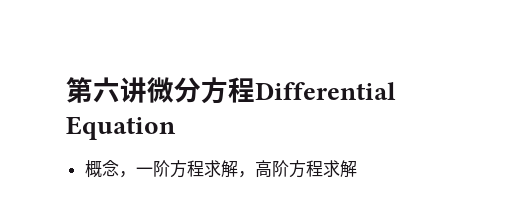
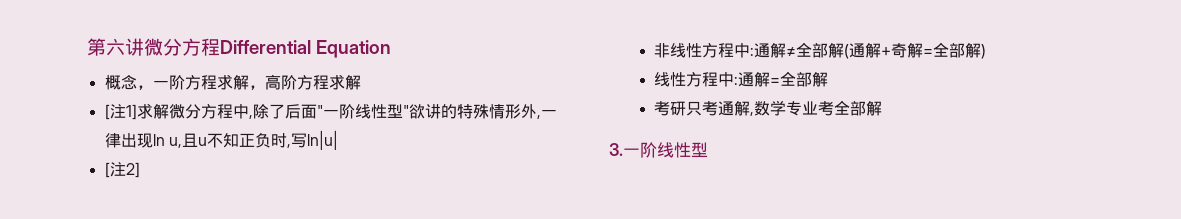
+ [注1]求解微分方程中,除了后面"一阶线性型"欲讲的特殊情形外,一律出现ln u,且u不知正负时,写ln|u|
+ [注2]
+ 非线性方程中:通解≠全部解(通解+奇解=全部解)
+ 线性方程中:通解=全部解
+ 考研只考通解,数学专业考全部解
+ 3.一阶线性型

